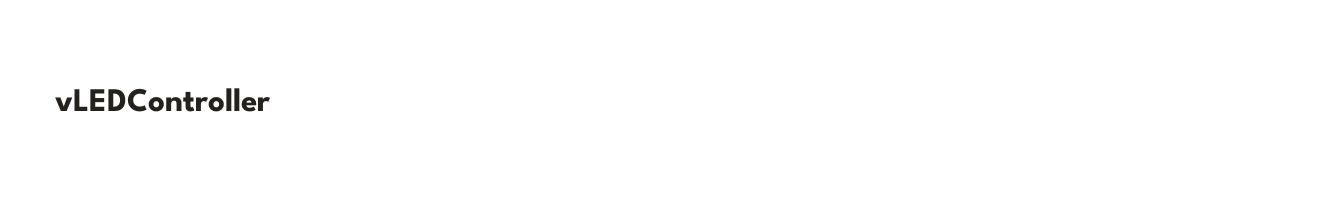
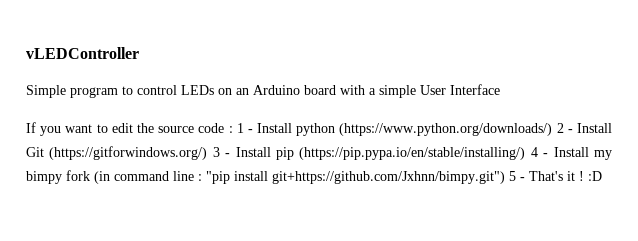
+ Simple program to control LEDs on an Arduino board with a simple User Interface
+ If you want to edit the source code : 1 - Install python (https://www.python.org/downloads/) 2 - Install Git (https://gitforwindows.org/) 3 - Install pip (https://pip.pypa.io/en/stable/installing/) 4 - Install my bimpy fork (in command line : "pip install git+https://github.com/Jxhnn/bimpy.git") 5 - That's it ! :D

